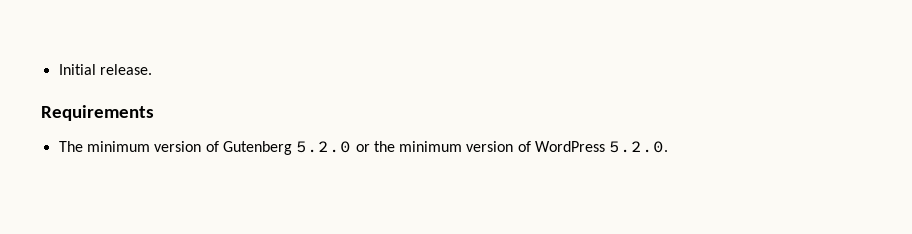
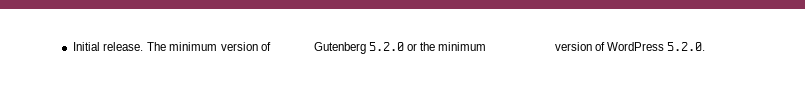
- Initial release.
- Requirements
- The minimum version of Gutenberg 5.2.0 or the minimum version of WordPress 5.2.0.
+ Initial release. The minimum version of Gutenberg 5.2.0 or the minimum version of WordPress 5.2.0.

